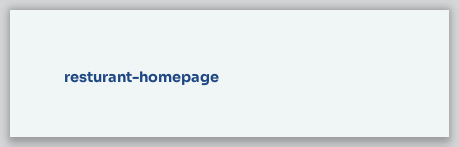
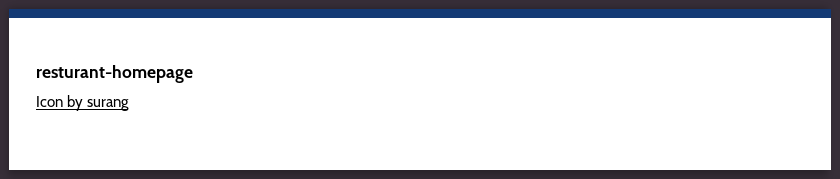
+ Icon by surang

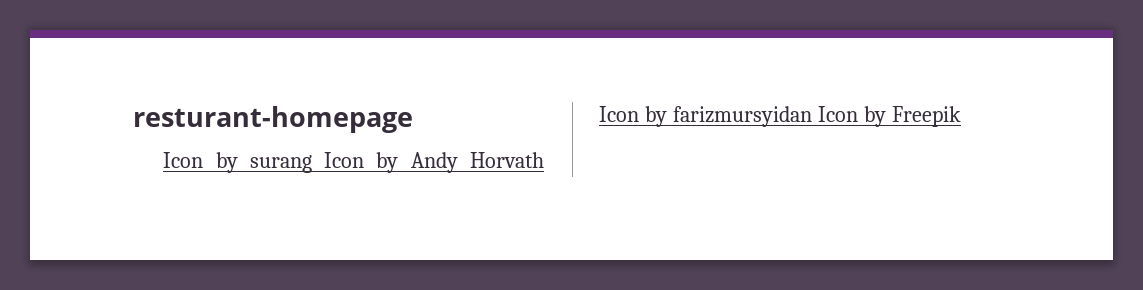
- Icon by surang
+ Icon by surang Icon by Andy Horvath Icon by farizmursyidan Icon by Freepik

